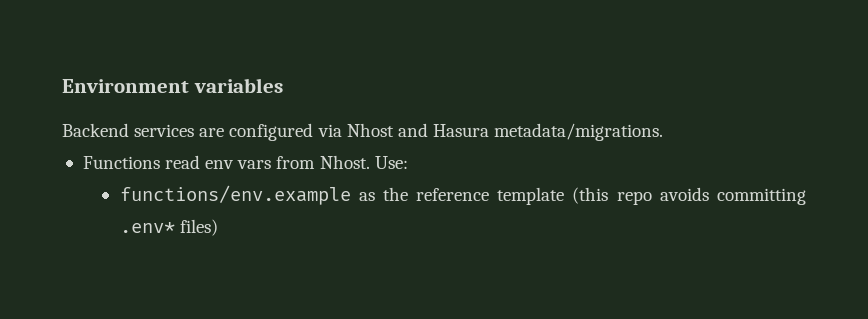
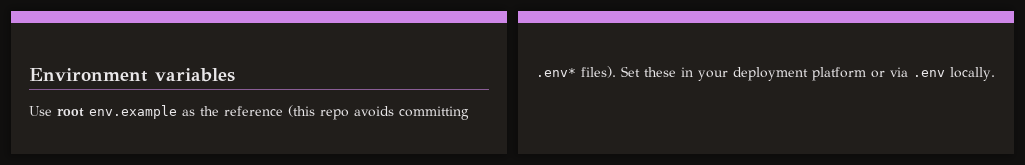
- Backend services are configured via Nhost and Hasura metadata/migrations.
- Functions read env vars from Nhost. Use:
- functions/env.example as the reference template (this repo avoids committing .env* files)
+ Use root env.example as the reference (this repo avoids committing .env* files). Set these in your deployment platform or via .env locally.

